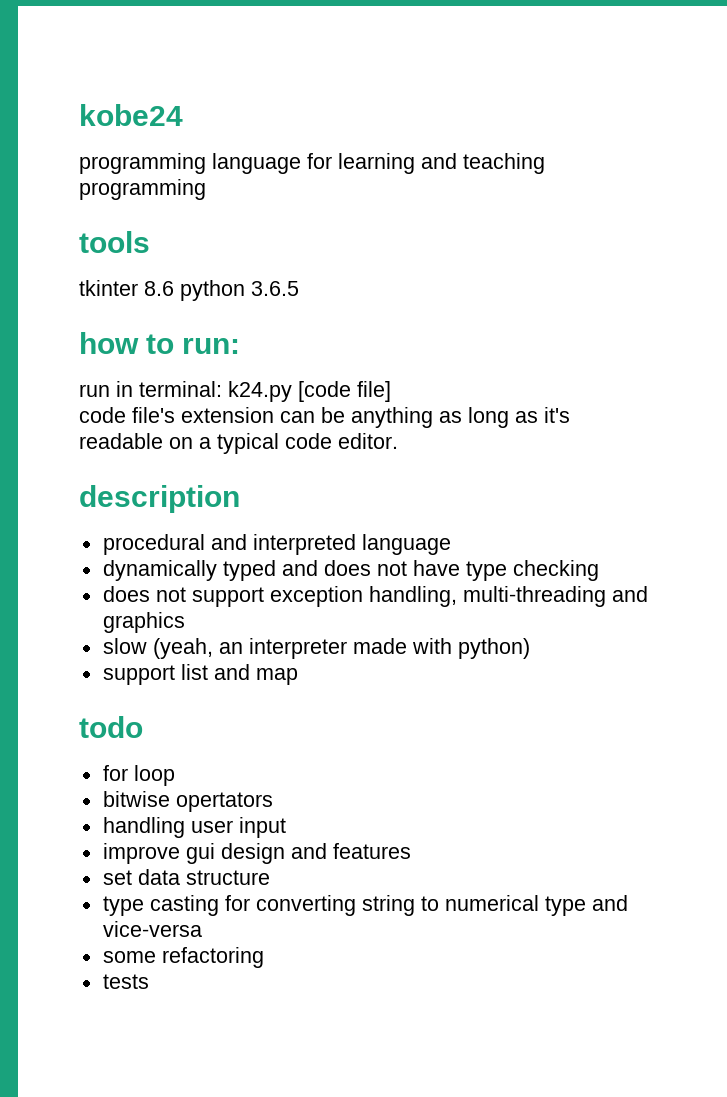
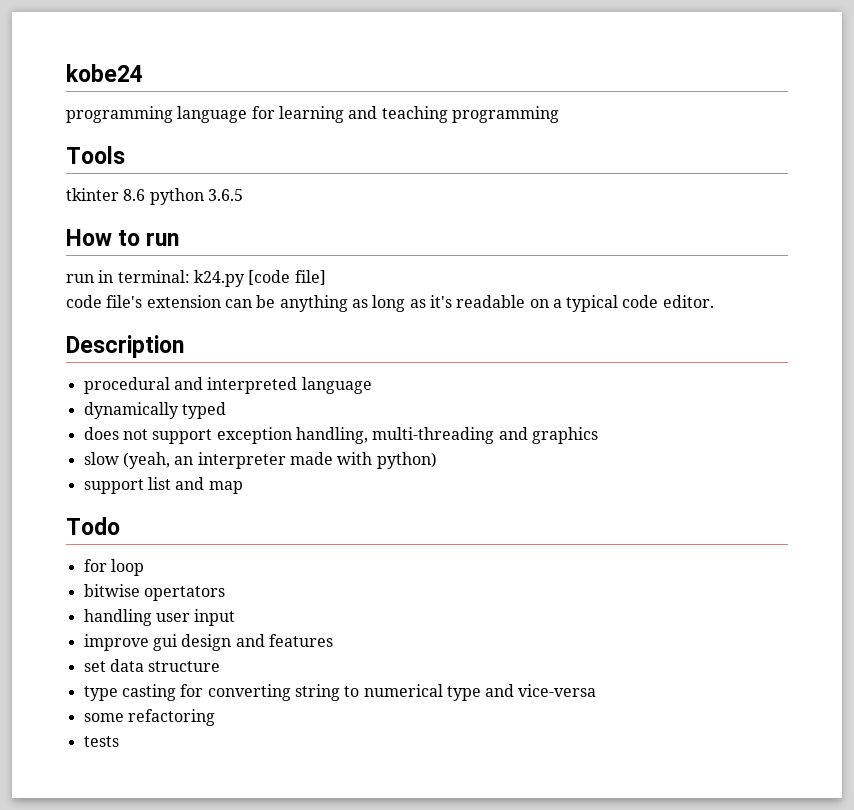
- tools
+ Tools
- how to run:
+ How to run
- description
+ Description
- dynamically typed and does not have type checking
+ dynamically typed
- todo
+ Todo

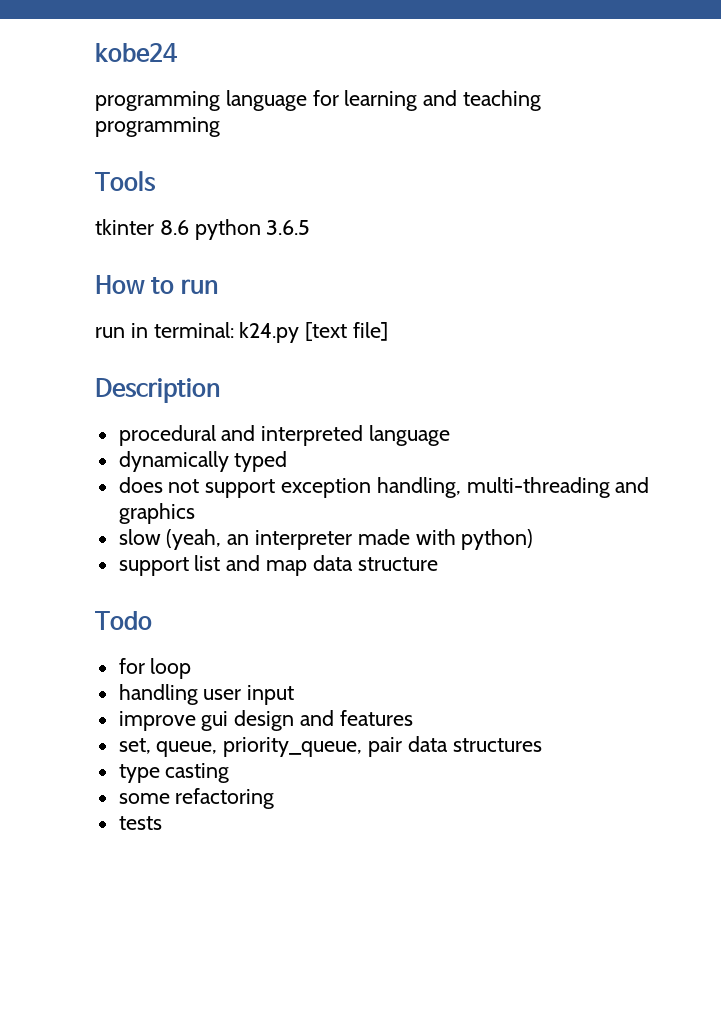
- run in terminal: k24.py [code file]
+ run in terminal: k24.py [text file]
- code file's extension can be anything as long as it's readable on a typical code editor.
- support list and map
+ support list and map data structure
- bitwise opertators
- set data structure
- type casting for converting string to numerical type and vice-versa
+ set, queue, priority_queue, pair data structures
+ type casting

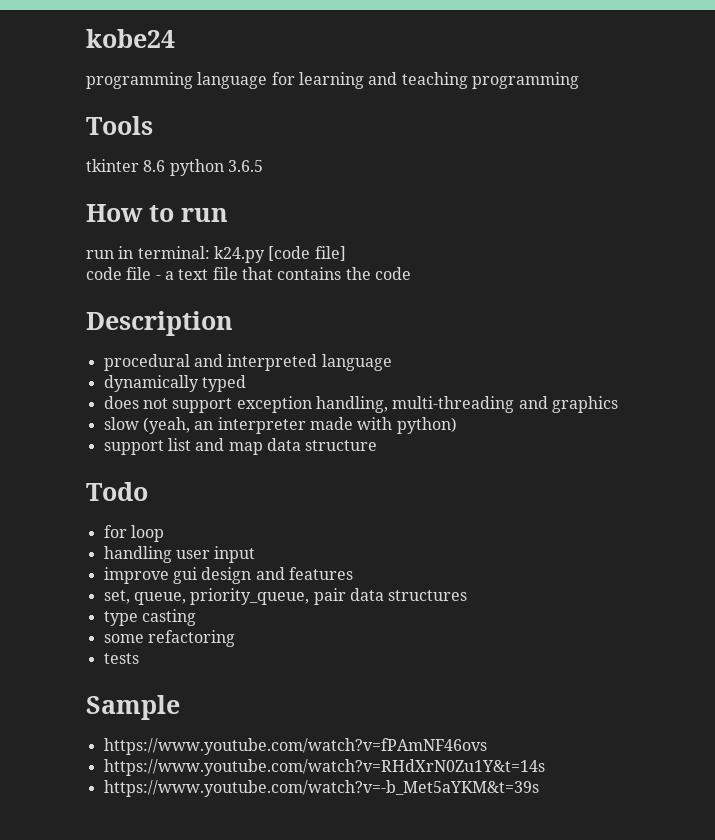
- run in terminal: k24.py [text file]
+ run in terminal: k24.py [code file]
+ code file - a text file that contains the code
+ Sample
+ https://www.youtube.com/watch?v=fPAmNF46ovs
+ https://www.youtube.com/watch?v=RHdXrN0Zu1Y&t=14s
+ https://www.youtube.com/watch?v=-b_Met5aYKM&t=39s

